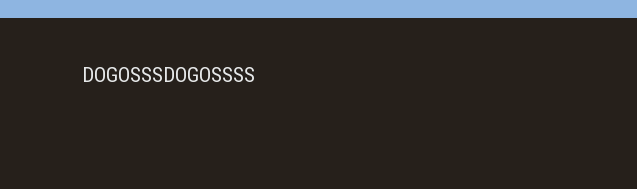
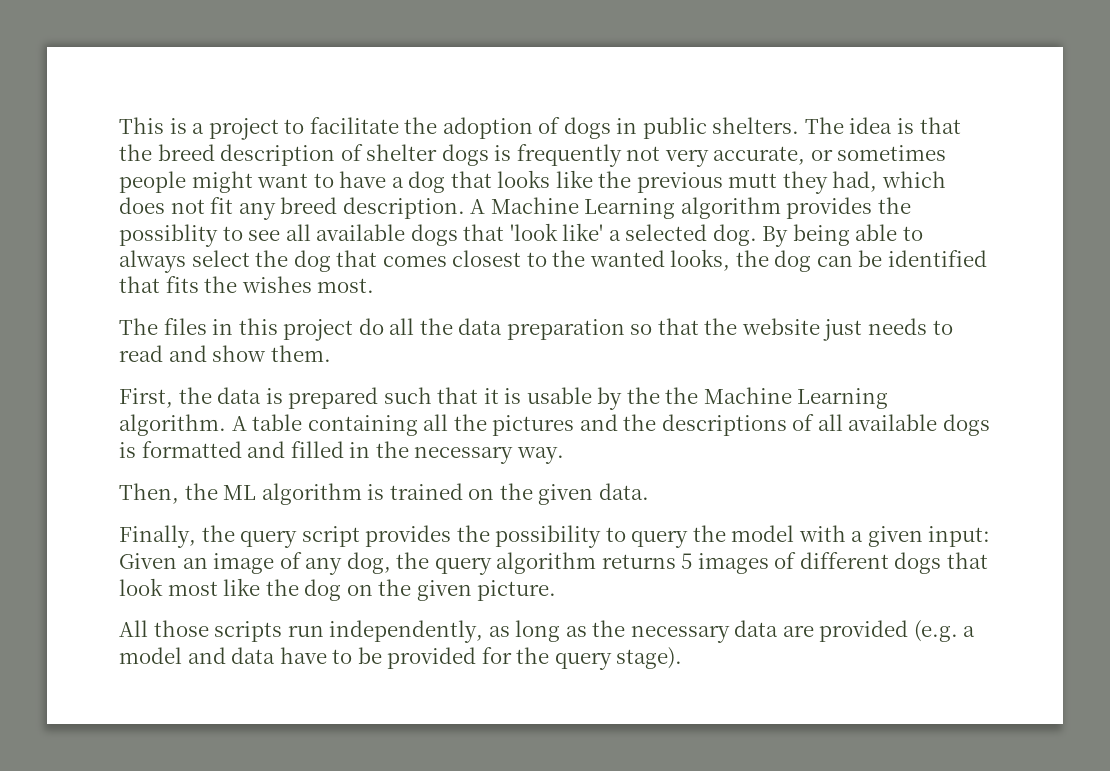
- DOGOSSSDOGOSSSS
+ This is a project to facilitate the adoption of dogs in public shelters. The idea is that the breed description of shelter dogs is frequently not very accurate, or sometimes people might want to have a dog that looks like the previous mutt they had, which does not fit any breed description. A Machine Learning algorithm provides the possiblity to see all available dogs that 'look like' a selected dog. By being able to always select the dog that comes closest to the wanted looks, the dog can be identified that fits the wishes most.
+ The files in this project do all the data preparation so that the website just needs to read and show them.
+ First, the data is prepared such that it is usable by the the Machine Learning algorithm. A table containing all the pictures and the descriptions of all available dogs is formatted and filled in the necessary way.
+ Then, the ML algorithm is trained on the given data.
+ Finally, the query script provides the possibility to query the model with a given input: Given an image of any dog, the query algorithm returns 5 images of different dogs that look most like the dog on the given picture.
+ All those scripts run independently, as long as the necessary data are provided (e.g. a model and data have to be provided for the query stage).

